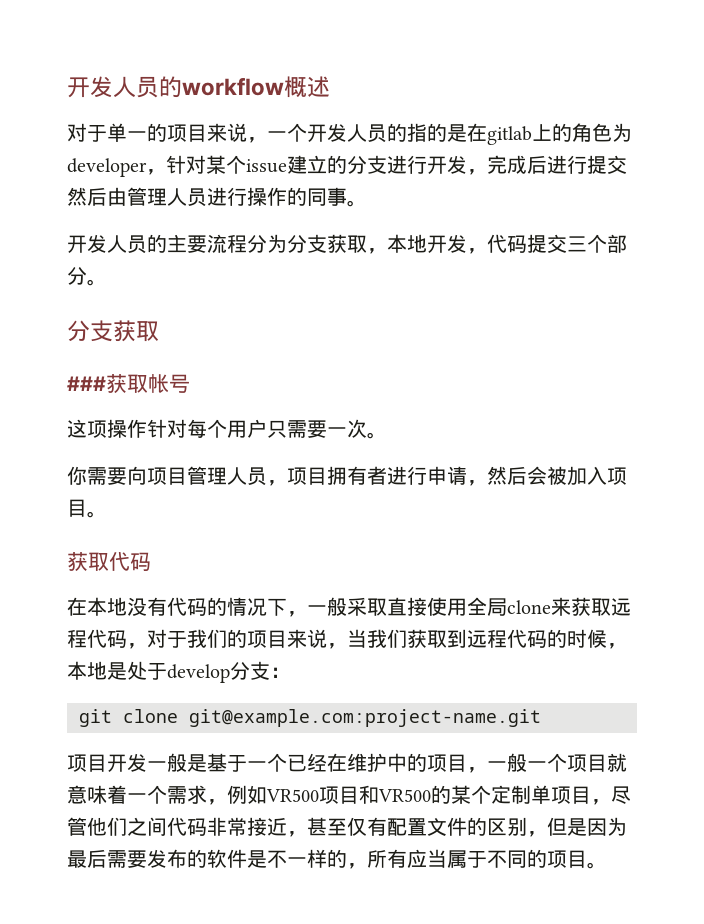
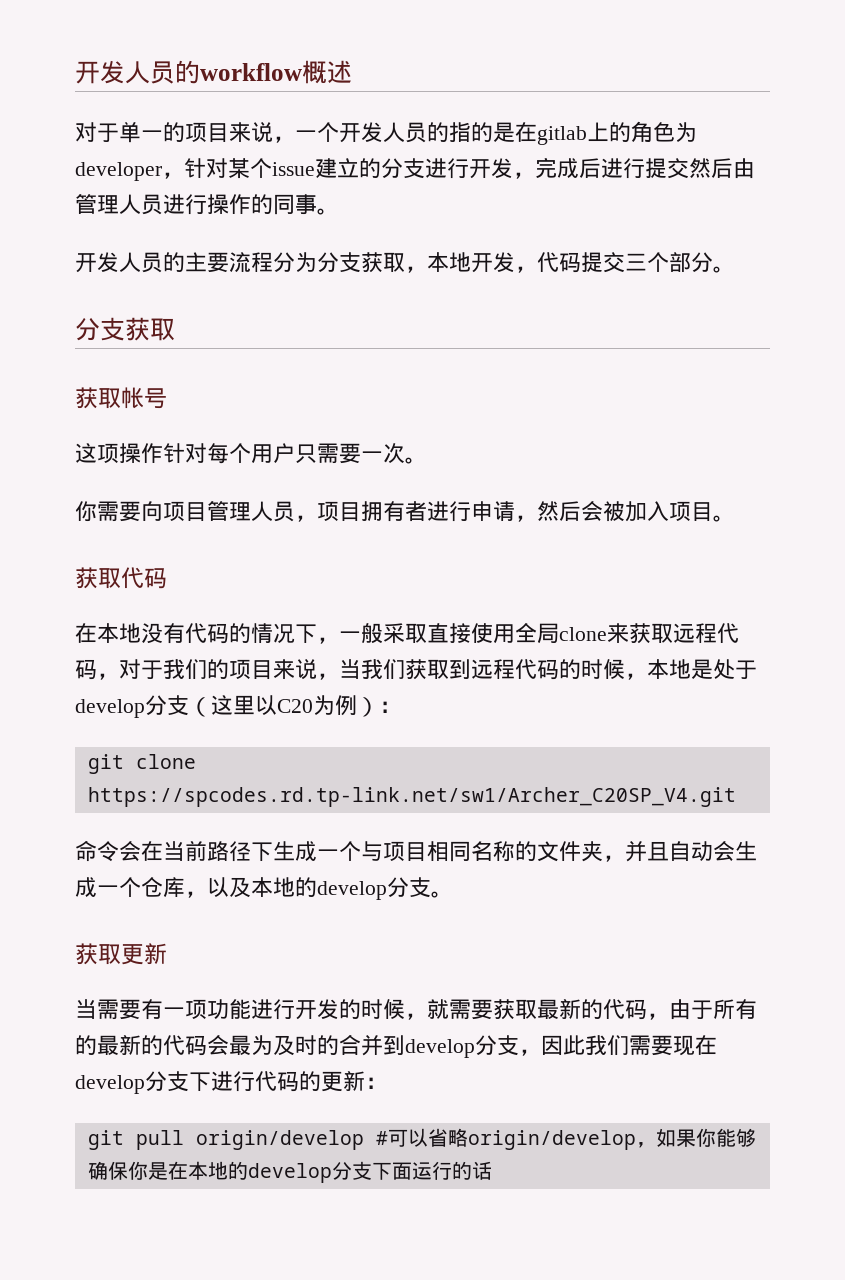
- ###获取帐号
+ 获取帐号
- 在本地没有代码的情况下，一般采取直接使用全局clone来获取远程代码，对于我们的项目来说，当我们获取到远程代码的时候，本地是处于develop分支：
- git clone git@example.com:project-name.git
- 项目开发一般是基于一个已经在维护中的项目，一般一个项目就意味着一个需求，例如VR500项目和VR500的某个定制单项目，尽管他们之间代码非常接近，甚至仅有配置文件的区别，但是因为最后需要发布的软件是不一样的，所有应当属于不同的项目。
+ 在本地没有代码的情况下，一般采取直接使用全局clone来获取远程代码，对于我们的项目来说，当我们获取到远程代码的时候，本地是处于develop分支（这里以C20为例）：
+ git clone https://spcodes.rd.tp-link.net/sw1/Archer_C20SP_V4.git
+ 命令会在当前路径下生成一个与项目相同名称的文件夹，并且自动会生成一个仓库，以及本地的develop分支。
+ 获取更新
+ 当需要有一项功能进行开发的时候，就需要获取最新的代码，由于所有的最新的代码会最为及时的合并到develop分支，因此我们需要现在develop分支下进行代码的更新：
+ git pull origin/develop #可以省略origin/develop，如果你能够确保你是在本地的develop分支下面运行的话

